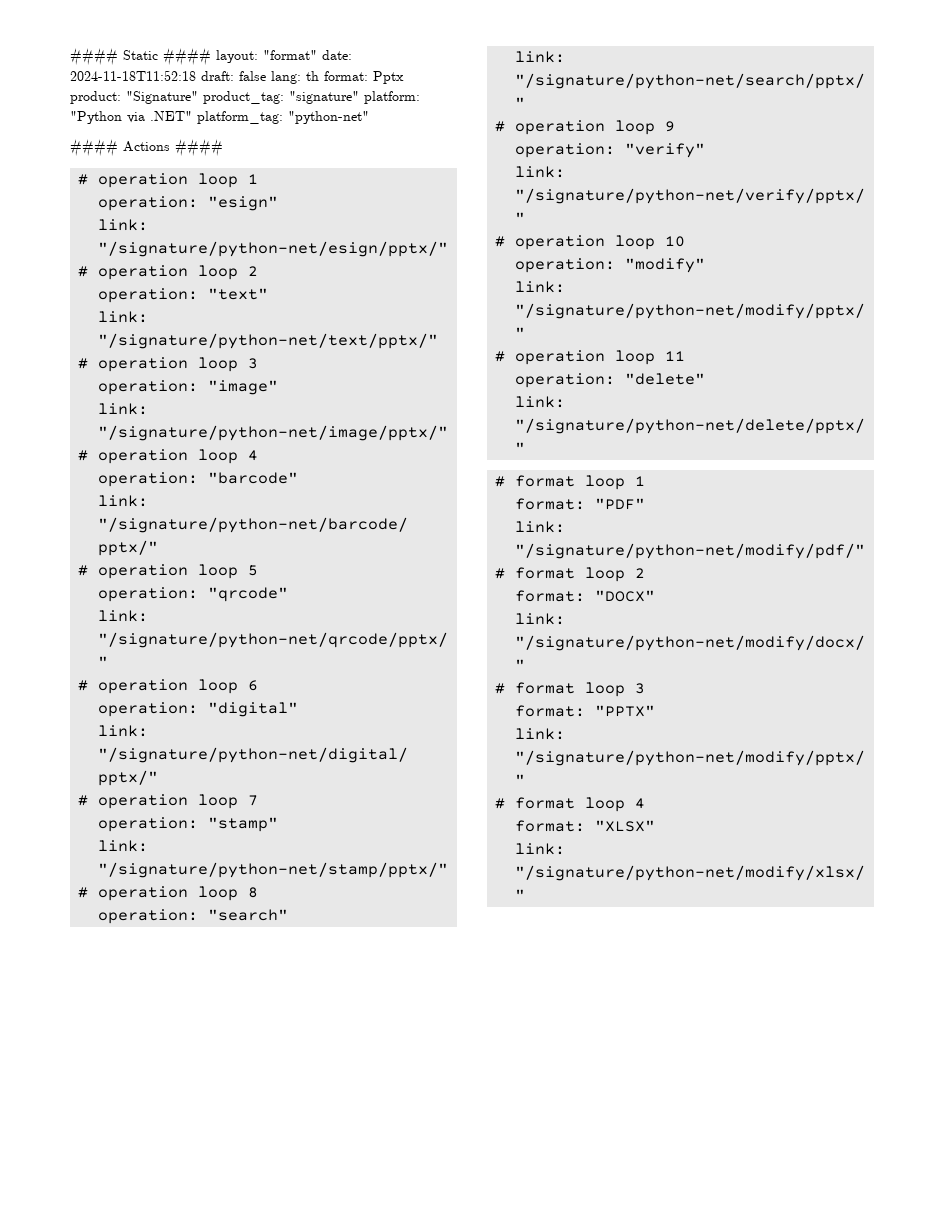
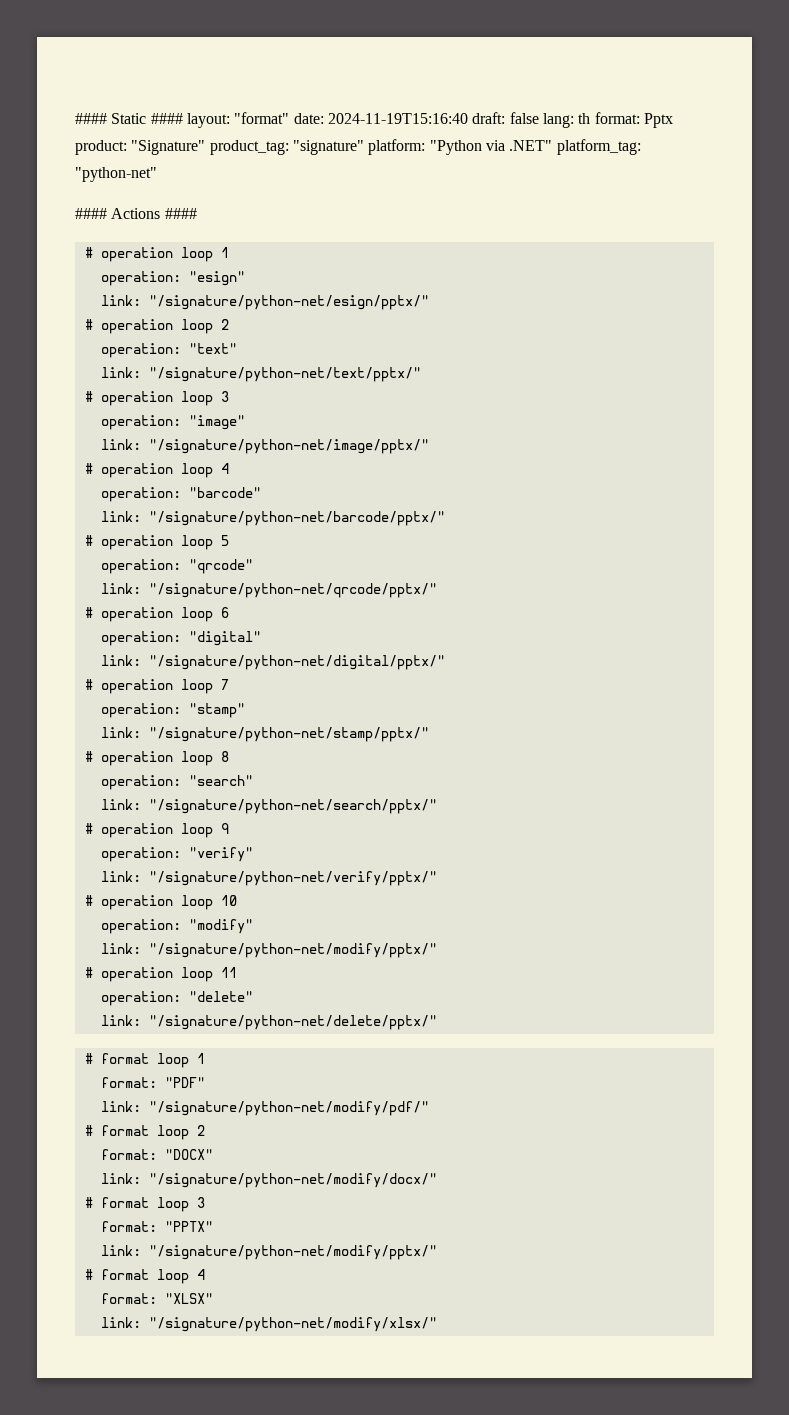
- #### Static #### layout: "format" date: 2024-11-18T11:52:18 draft: false lang: th format: Pptx product: "Signature" product_tag: "signature" platform: "Python via .NET" platform_tag: "python-net"
+ #### Static #### layout: "format" date: 2024-11-19T15:16:40 draft: false lang: th format: Pptx product: "Signature" product_tag: "signature" platform: "Python via .NET" platform_tag: "python-net"

